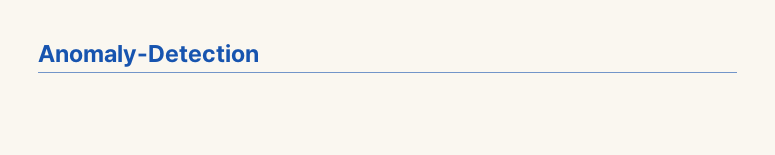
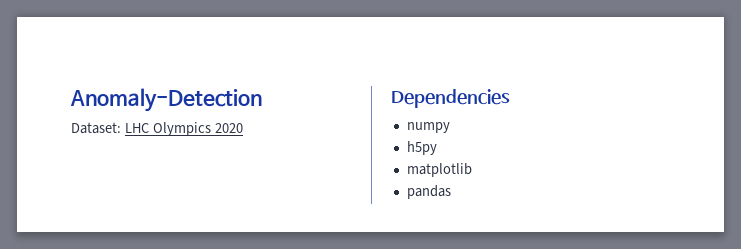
+ Dataset: LHC Olympics 2020
+ Dependencies
+ numpy
+ h5py
+ matplotlib
+ pandas

